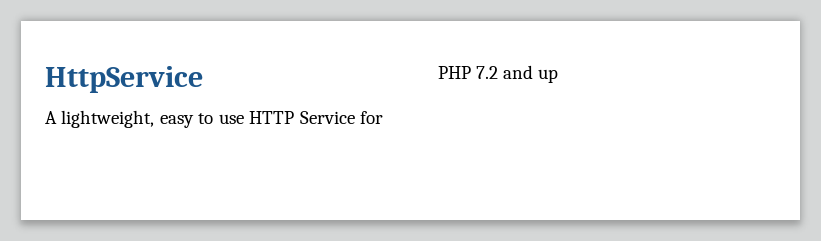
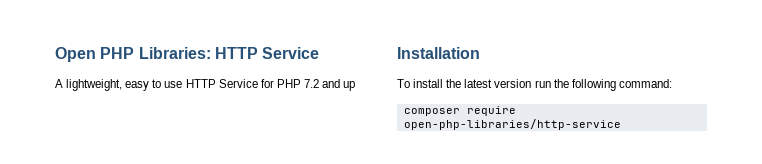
- HttpService
+ Open PHP Libraries: HTTP Service
+ Installation
+ To install the latest version run the following command:
+ composer require open-php-libraries/http-service

